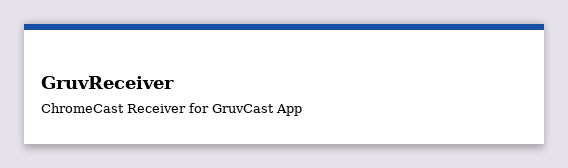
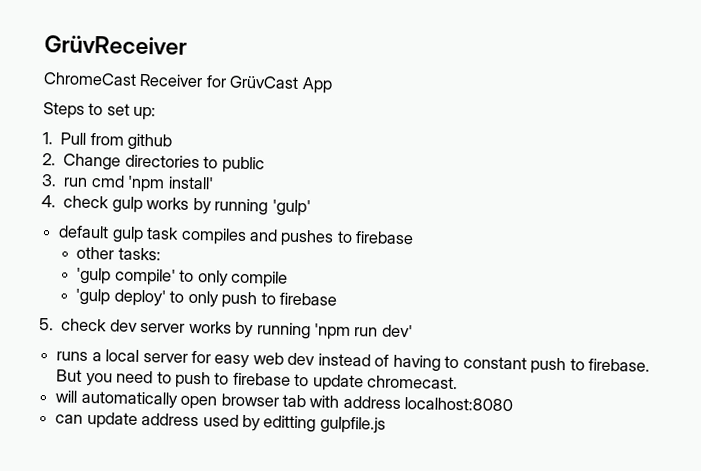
- GruvReceiver
+ GrüvReceiver
- ChromeCast Receiver for GruvCast App
+ ChromeCast Receiver for GrüvCast App
+ Steps to set up:
+ 1. Pull from github
+ 2. Change directories to public
+ 3. run cmd 'npm install'
+ 4. check gulp works by running 'gulp'
+ default gulp task compiles and pushes to firebase
+ other tasks:
+ 'gulp compile' to only compile
+ 'gulp deploy' to only push to firebase
+ 5. check dev server works by running 'npm run dev'
+ runs a local server for easy web dev instead of having to constant push to firebase. But you need to push to firebase to update chromecast.
+ will automatically open browser tab with address localhost:8080
+ can update address used by editting gulpfile.js

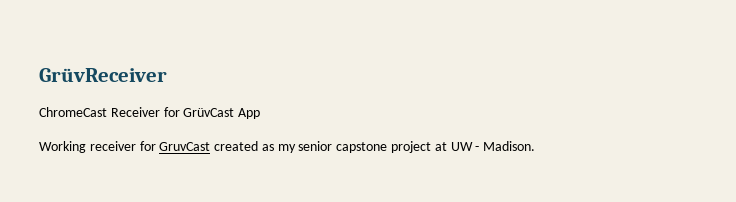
- Steps to set up:
- 1. Pull from github
- 2. Change directories to public
- 3. run cmd 'npm install'
- 4. check gulp works by running 'gulp'
- default gulp task compiles and pushes to firebase
- other tasks:
- 'gulp compile' to only compile
- 'gulp deploy' to only push to firebase
- 5. check dev server works by running 'npm run dev'
- runs a local server for easy web dev instead of having to constant push to firebase. But you need to push to firebase to update chromecast.
- will automatically open browser tab with address localhost:8080
- can update address used by editting gulpfile.js
+ Working receiver for GruvCast created as my senior capstone project at UW - Madison.

